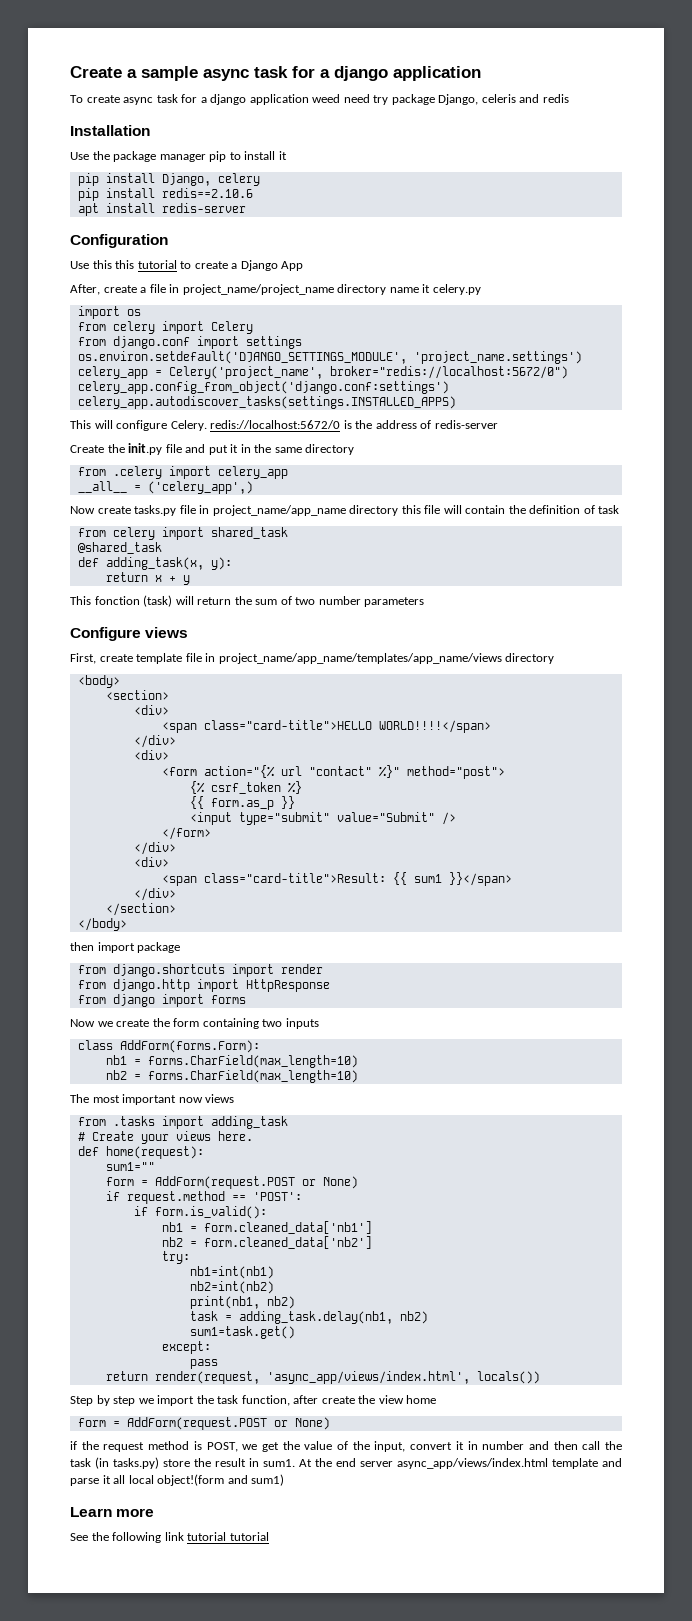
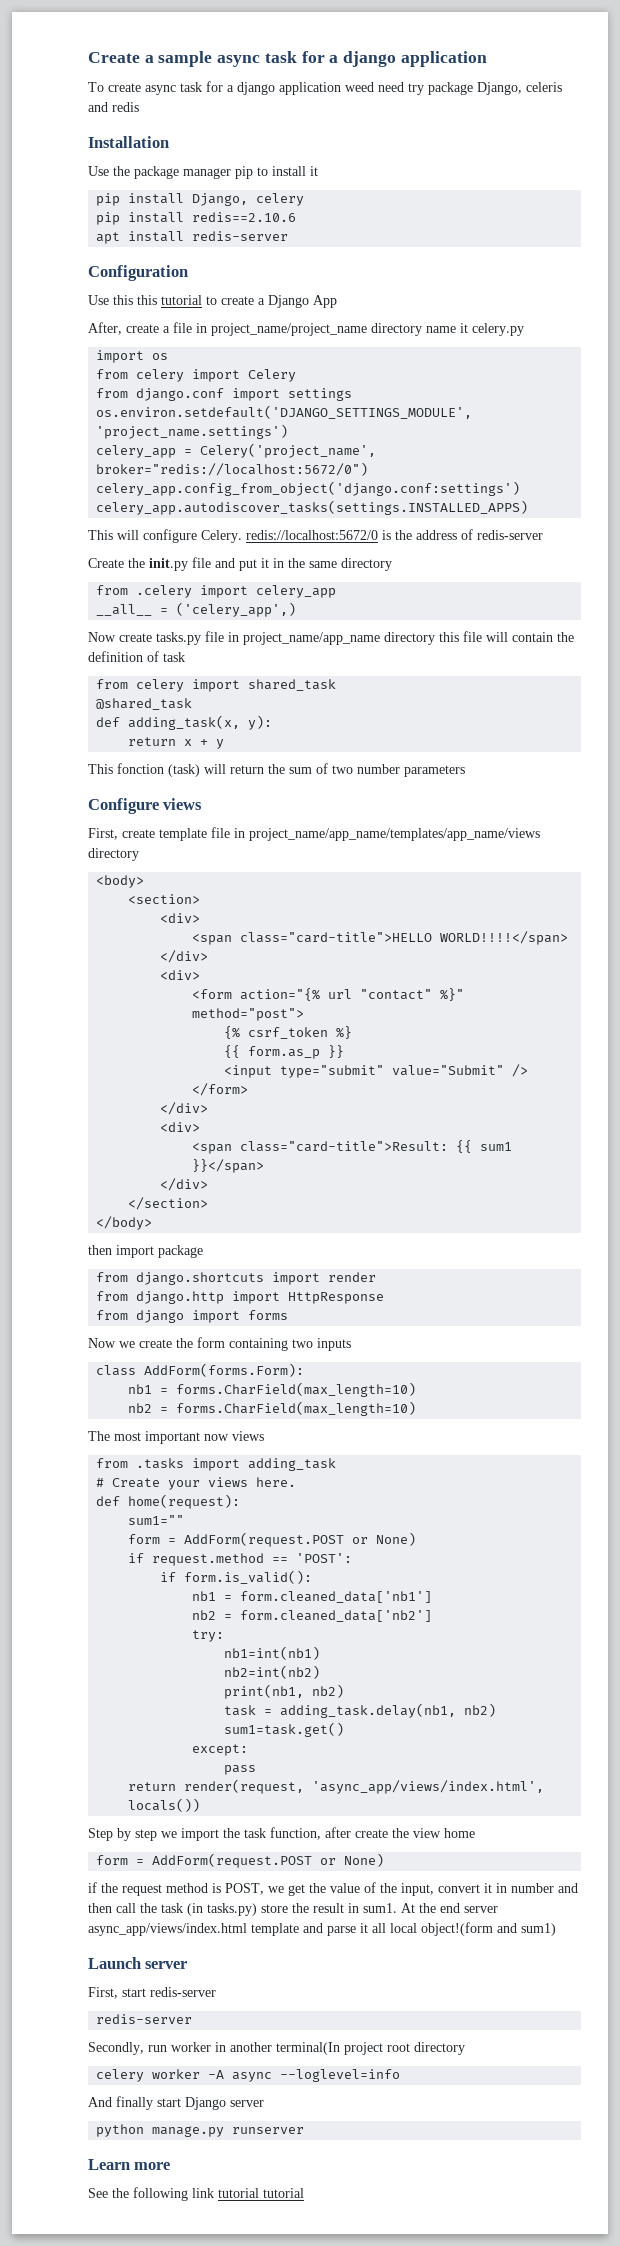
+ Launch server
+ First, start redis-server
+ redis-server
+ Secondly, run worker in another terminal(In project root directory
+ celery worker -A async --loglevel=info
+ And finally start Django server
+ python manage.py runserver

